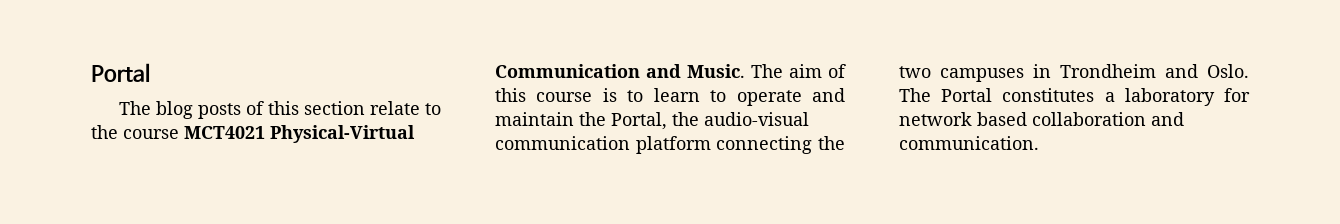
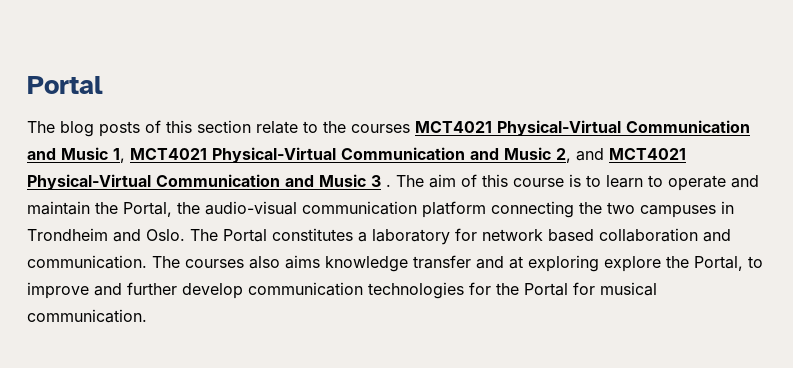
- The blog posts of this section relate to the course MCT4021 Physical-Virtual Communication and Music.
+ The blog posts of this section relate to the courses MCT4021 Physical-Virtual Communication and Music 1, MCT4021 Physical-Virtual Communication and Music 2, and MCT4021 Physical-Virtual Communication and Music 3 .
+ The courses also aims knowledge transfer and at exploring explore the Portal, to improve and further develop communication technologies for the Portal for musical communication.

